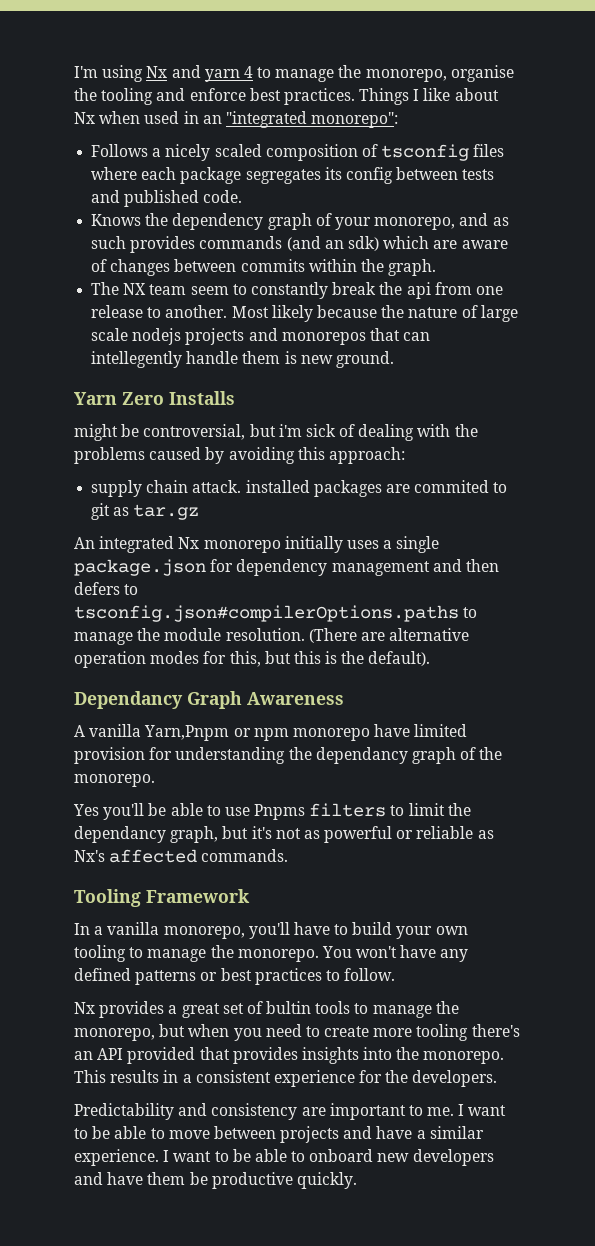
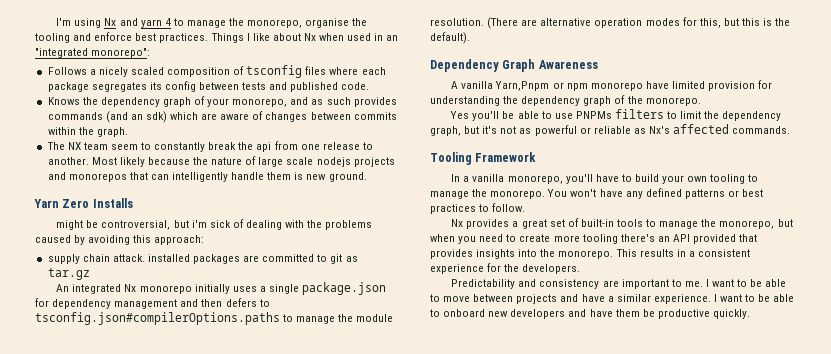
- Most likely because the nature of large scale nodejs projects and monorepos that can intellegently handle them is new ground.
+ Most likely because the nature of large scale nodejs projects and monorepos that can intelligently handle them is new ground.
- supply chain attack. installed packages are commited to git as tar.gz
+ supply chain attack. installed packages are committed to git as tar.gz
- Dependancy Graph Awareness
+ Dependency Graph Awareness
- A vanilla Yarn,Pnpm or npm monorepo have limited provision for understanding the dependancy graph of the monorepo.
+ A vanilla Yarn,Pnpm or npm monorepo have limited provision for understanding the dependency graph of the monorepo.
- Yes you'll be able to use Pnpms filters to limit the dependancy graph, but it's not as powerful or reliable as Nx's affected commands.
+ Yes you'll be able to use PNPMs filters to limit the dependency graph, but it's not as powerful or reliable as Nx's affected commands.
- Nx provides a great set of bultin tools to manage the monorepo, but when you need to create more tooling there's an API provided that provides insights into the monorepo.
+ Nx provides a great set of built-in tools to manage the monorepo, but when you need to create more tooling there's an API provided that provides insights into the monorepo.

